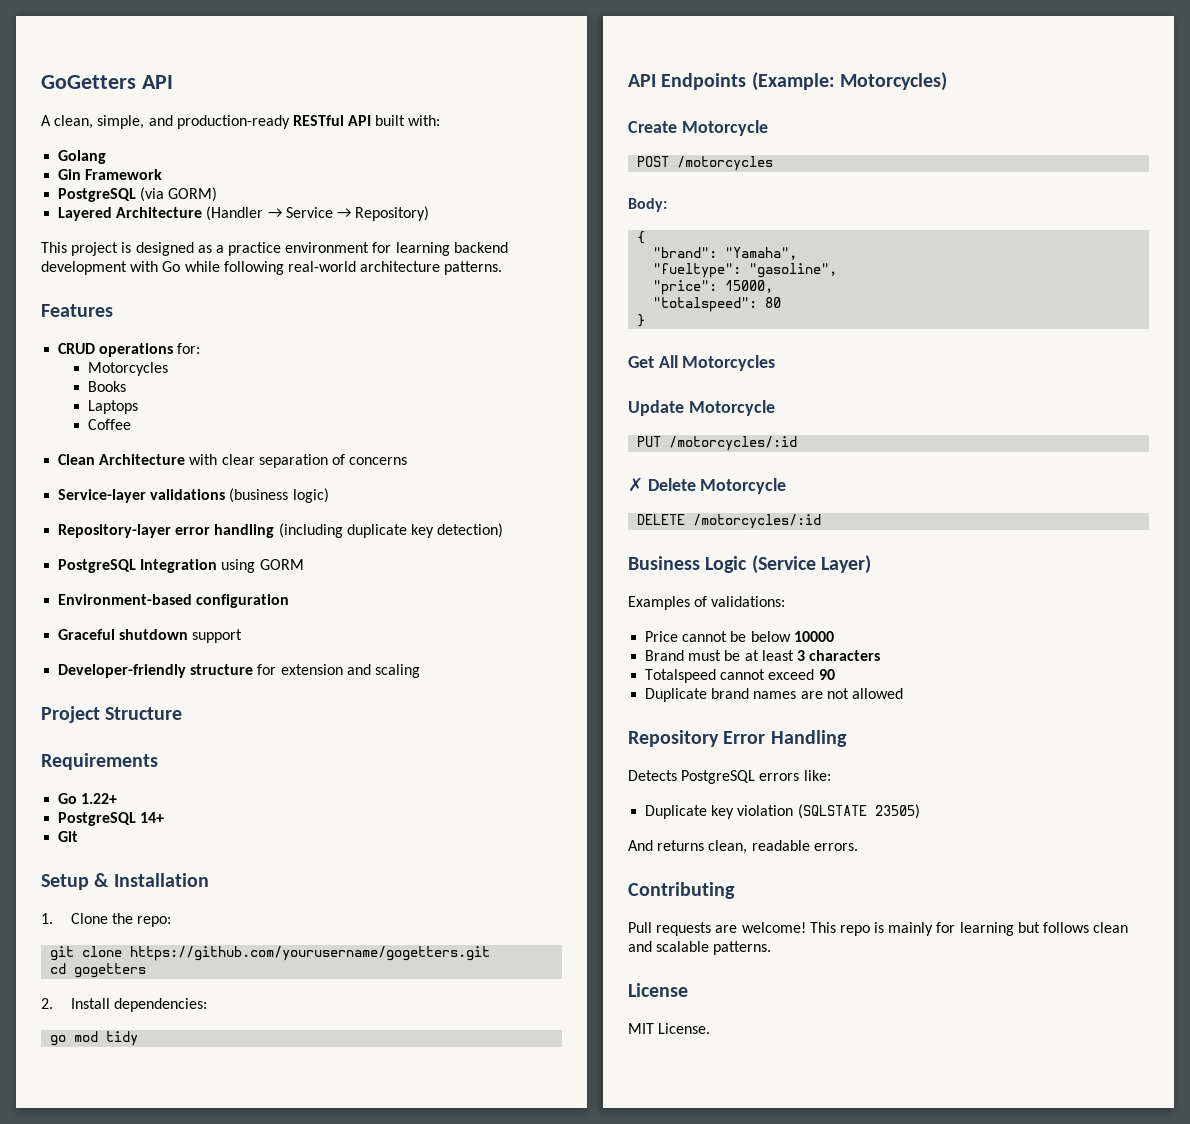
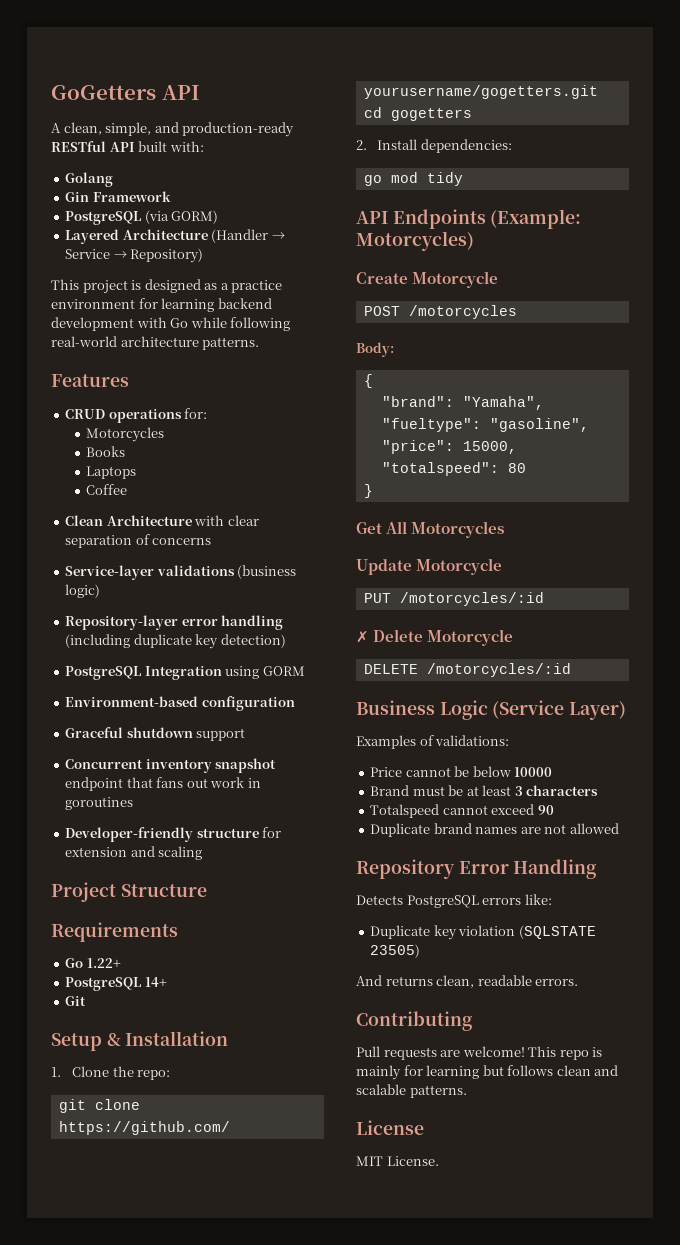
+ Concurrent inventory snapshot endpoint that fans out work in goroutines

